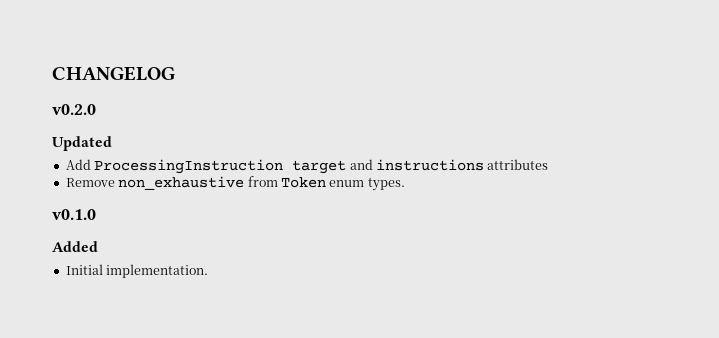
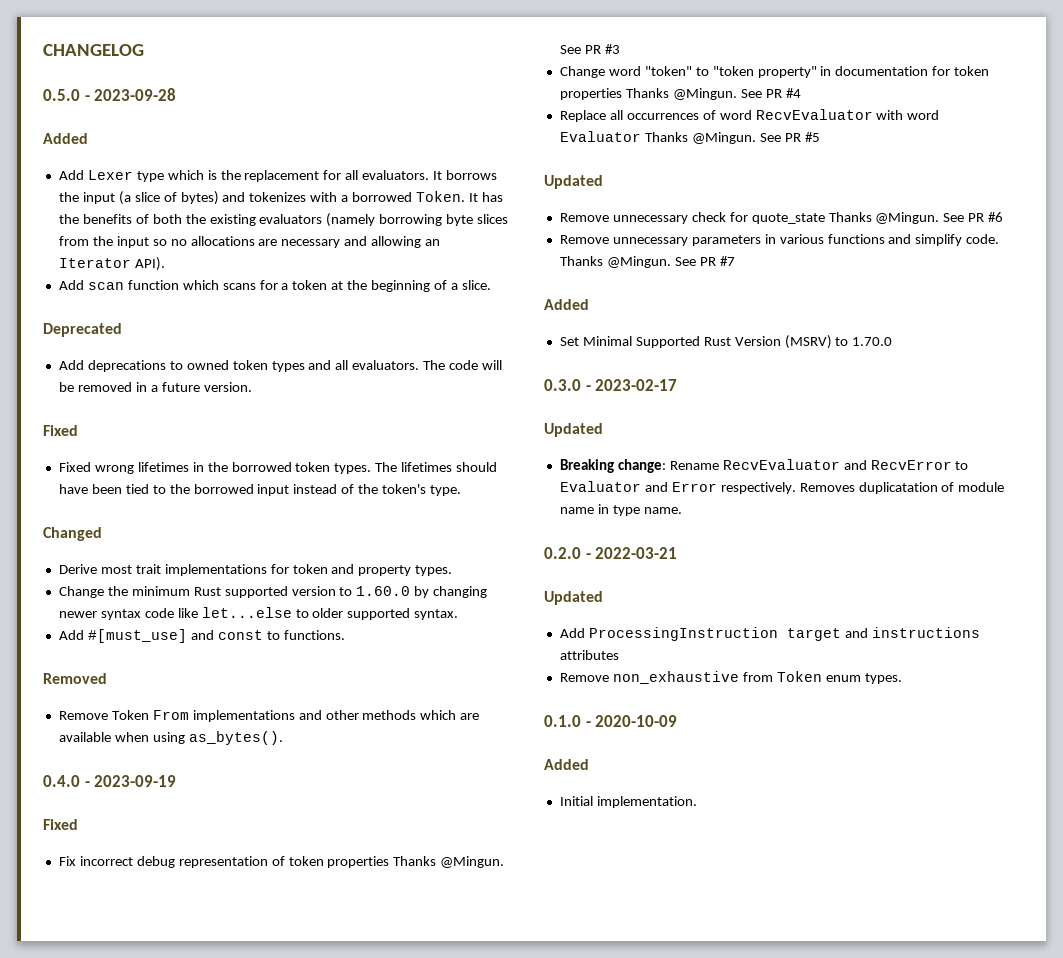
- v0.2.0
+ 0.5.0 - 2023-09-28
+ Added
+ Add Lexer type which is the replacement for all evaluators. It borrows the input (a slice of bytes) and tokenizes with a borrowed Token. It has the benefits of both the existing evaluators (namely borrowing byte slices from the input so no allocations are necessary and allowing an Iterator API).
+ Add scan function which scans for a token at the beginning of a slice.
+ Deprecated
+ Add deprecations to owned token types and all evaluators. The code will be removed in a future version.
+ Fixed
+ Fixed wrong lifetimes in the borrowed token types. The lifetimes should have been tied to the borrowed input instead of the token's type.
+ Changed
+ Derive most trait implementations for token and property types.
+ Change the minimum Rust supported version to 1.60.0 by changing newer syntax code like let...else to older supported syntax.
+ Add #[must_use] and const to functions.
+ Removed
+ Remove Token From implementations and other methods which are available when using as_bytes().
+ 0.4.0 - 2023-09-19
+ Fixed
+ Fix incorrect debug representation of token properties Thanks @Mingun. See PR #3
+ Change word "token" to "token property" in documentation for token properties Thanks @Mingun. See PR #4
+ Replace all occurrences of word RecvEvaluator with word Evaluator Thanks @Mingun. See PR #5
+ Updated
+ Remove unnecessary check for quote_state Thanks @Mingun. See PR #6
+ Remove unnecessary parameters in various functions and simplify code. Thanks @Mingun. See PR #7
+ Added
+ Set Minimal Supported Rust Version (MSRV) to 1.70.0
+ 0.3.0 - 2023-02-17
+ Updated
+ Breaking change: Rename RecvEvaluator and RecvError to Evaluator and Error respectively. Removes duplicatation of module name in type name.
+ 0.2.0 - 2022-03-21
- v0.1.0
+ 0.1.0 - 2020-10-09

